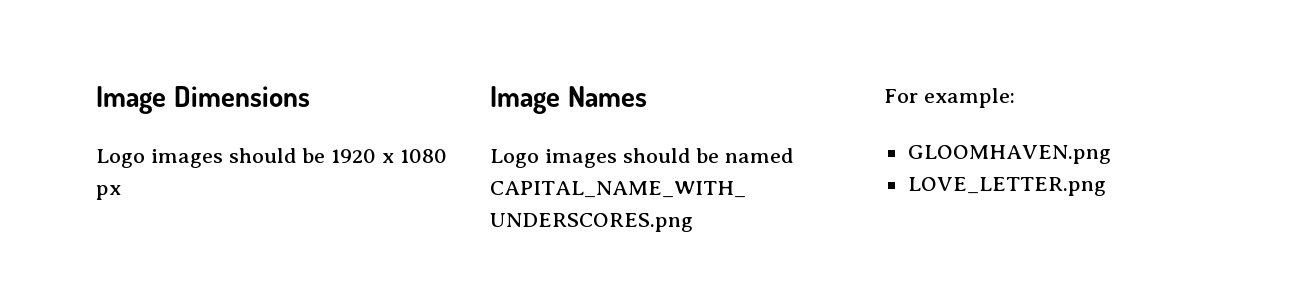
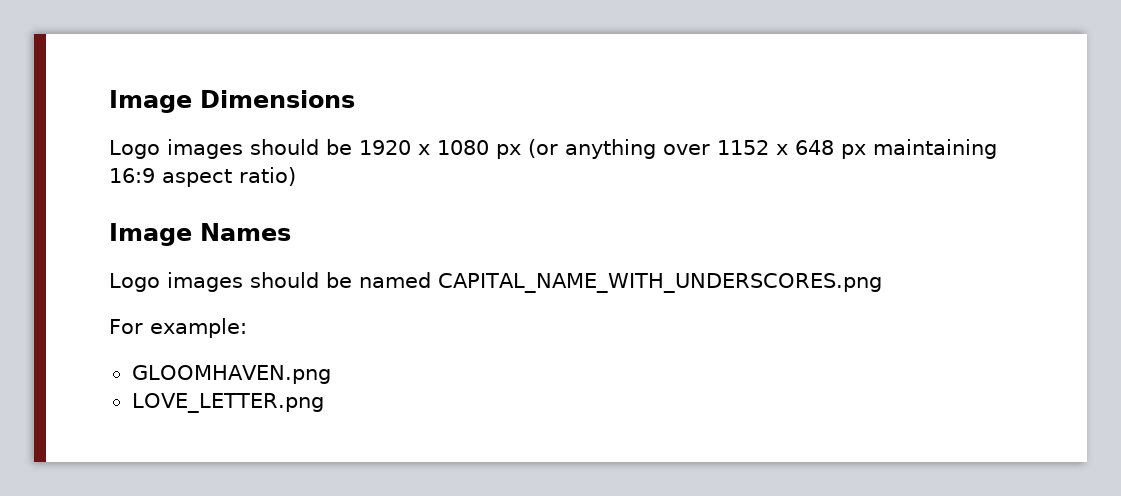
- Logo images should be 1920 x 1080 px
+ Logo images should be 1920 x 1080 px (or anything over 1152 x 648 px maintaining 16:9 aspect ratio)

